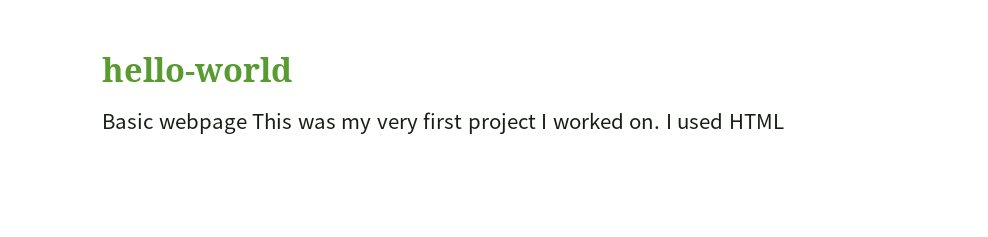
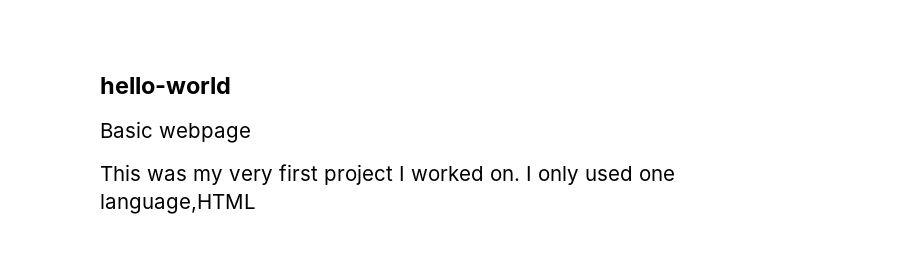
- Basic webpage This was my very first project I worked on.
+ Basic webpage
+ This was my very first project I worked on.
- I used HTML
+ I only used one language,HTML

